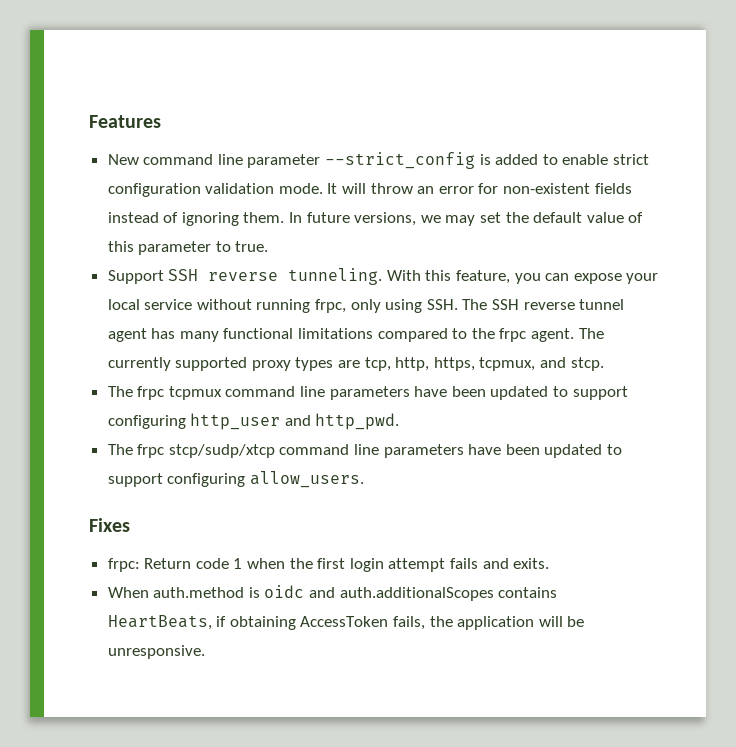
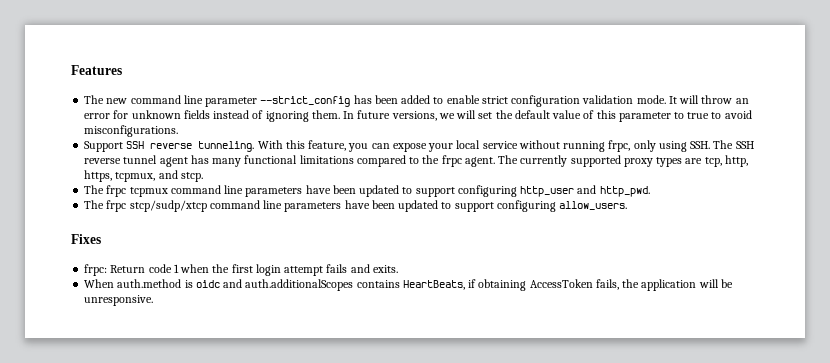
- New command line parameter --strict_config is added to enable strict configuration validation mode.
+ The new command line parameter --strict_config has been added to enable strict configuration validation mode.
- It will throw an error for non-existent fields instead of ignoring them.
+ It will throw an error for unknown fields instead of ignoring them.
- In future versions, we may set the default value of this parameter to true.
+ In future versions, we will set the default value of this parameter to true to avoid misconfigurations.

